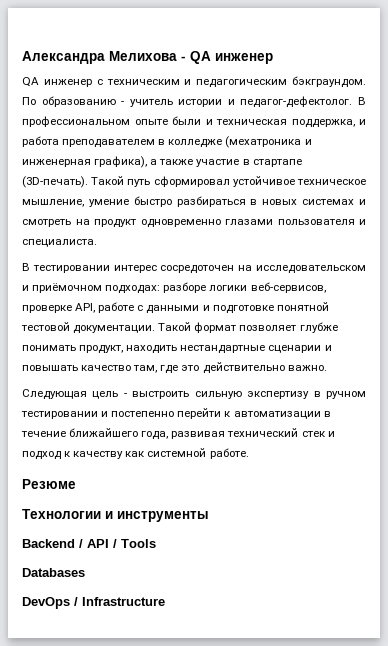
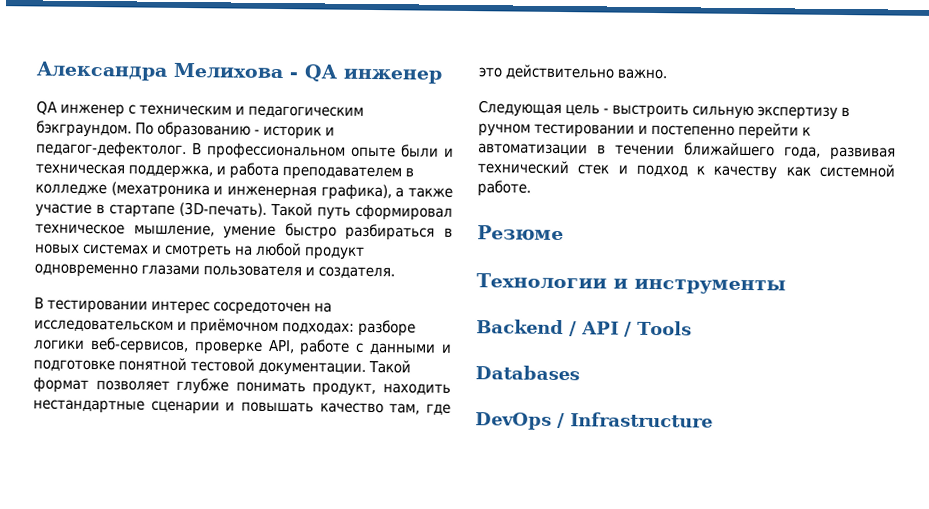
- По образованию - учитель истории и педагог-дефектолог.
+ По образованию - историк и педагог-дефектолог.
- Такой путь сформировал устойчивое техническое мышление, умение быстро разбираться в новых системах и смотреть на продукт одновременно глазами пользователя и специалиста.
+ Такой путь сформировал техническое мышление, умение быстро разбираться в новых системах и смотреть на любой продукт одновременно глазами пользователя и создателя.
- Следующая цель - выстроить сильную экспертизу в ручном тестировании и постепенно перейти к автоматизации в течение ближайшего года, развивая технический стек и подход к качеству как системной работе.
+ Следующая цель - выстроить сильную экспертизу в ручном тестировании и постепенно перейти к автоматизации в течении ближайшего года, развивая технический стек и подход к качеству как системной работе.

